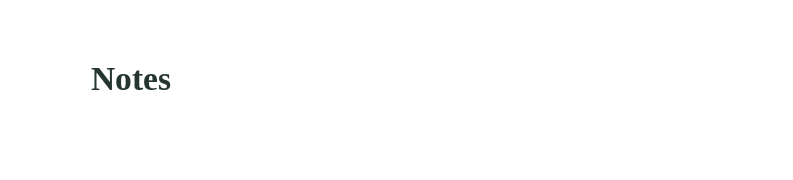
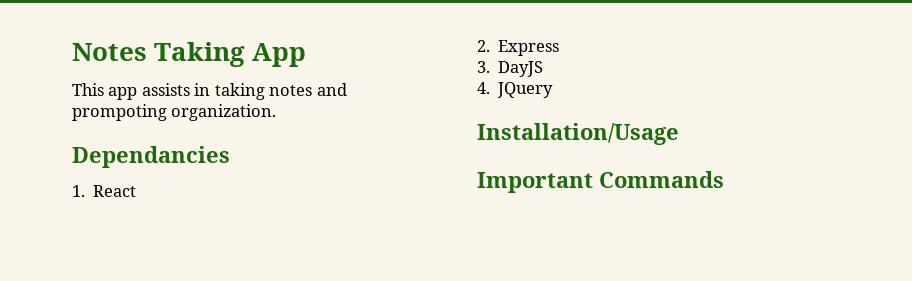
- Notes
+ Notes Taking App
+ This app assists in taking notes and prompoting organization.
+ Dependancies
+ 1. React
+ 2. Express
+ 3. DayJS
+ 4. JQuery
+ Installation/Usage
+ Important Commands

